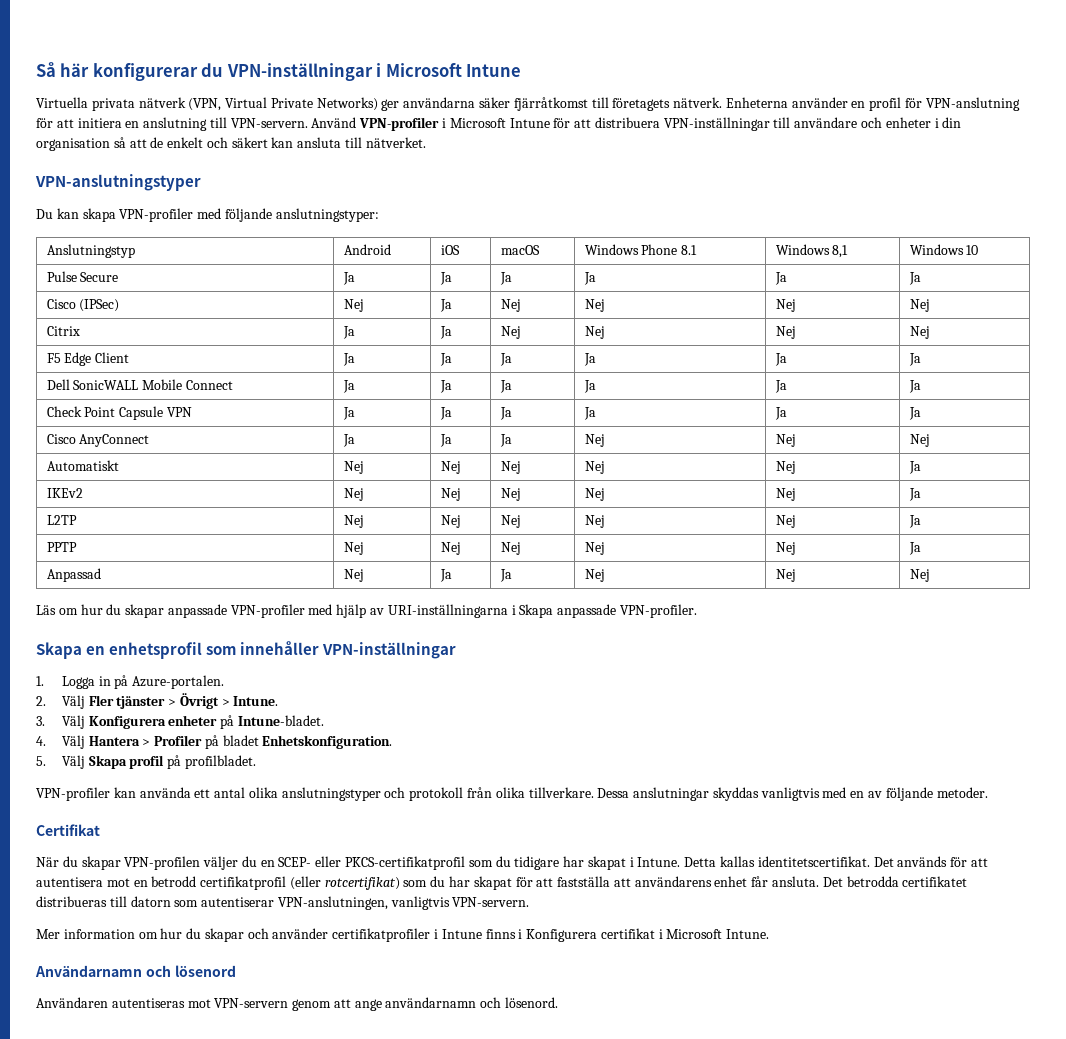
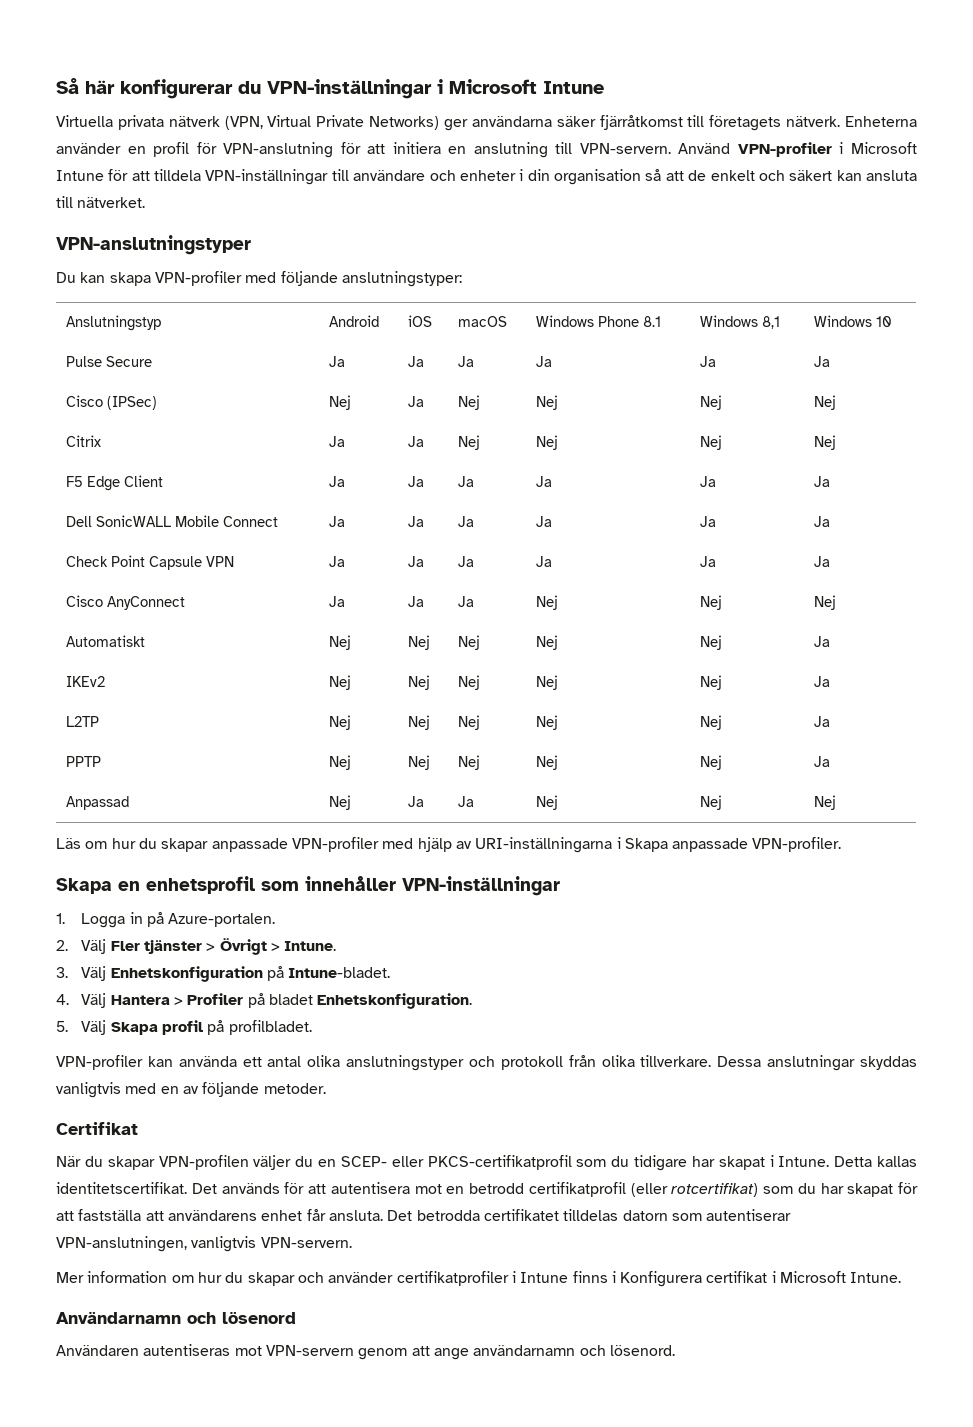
- Använd VPN-profiler i Microsoft Intune för att distribuera VPN-inställningar till användare och enheter i din organisation så att de enkelt och säkert kan ansluta till nätverket.
+ Använd VPN-profiler i Microsoft Intune för att tilldela VPN-inställningar till användare och enheter i din organisation så att de enkelt och säkert kan ansluta till nätverket.
- 3. Välj Konfigurera enheter på Intune-bladet.
+ 3. Välj Enhetskonfiguration på Intune-bladet.
- Det betrodda certifikatet distribueras till datorn som autentiserar VPN-anslutningen, vanligtvis VPN-servern.
+ Det betrodda certifikatet tilldelas datorn som autentiserar VPN-anslutningen, vanligtvis VPN-servern.

